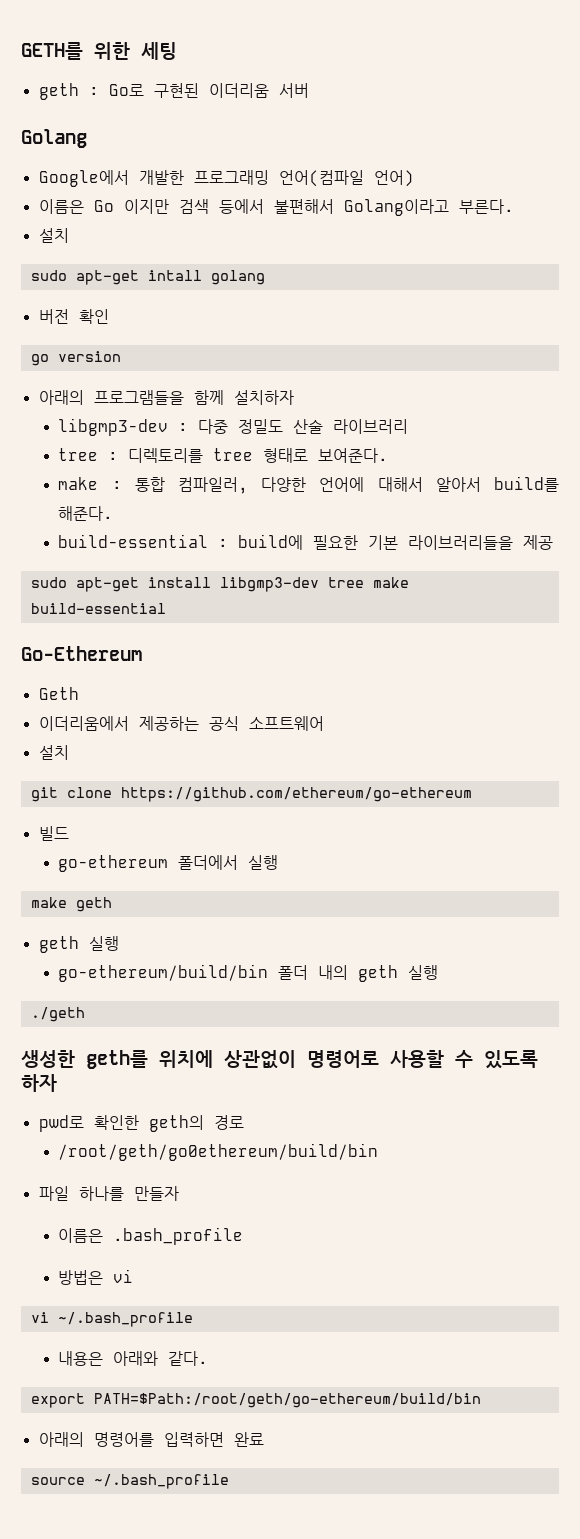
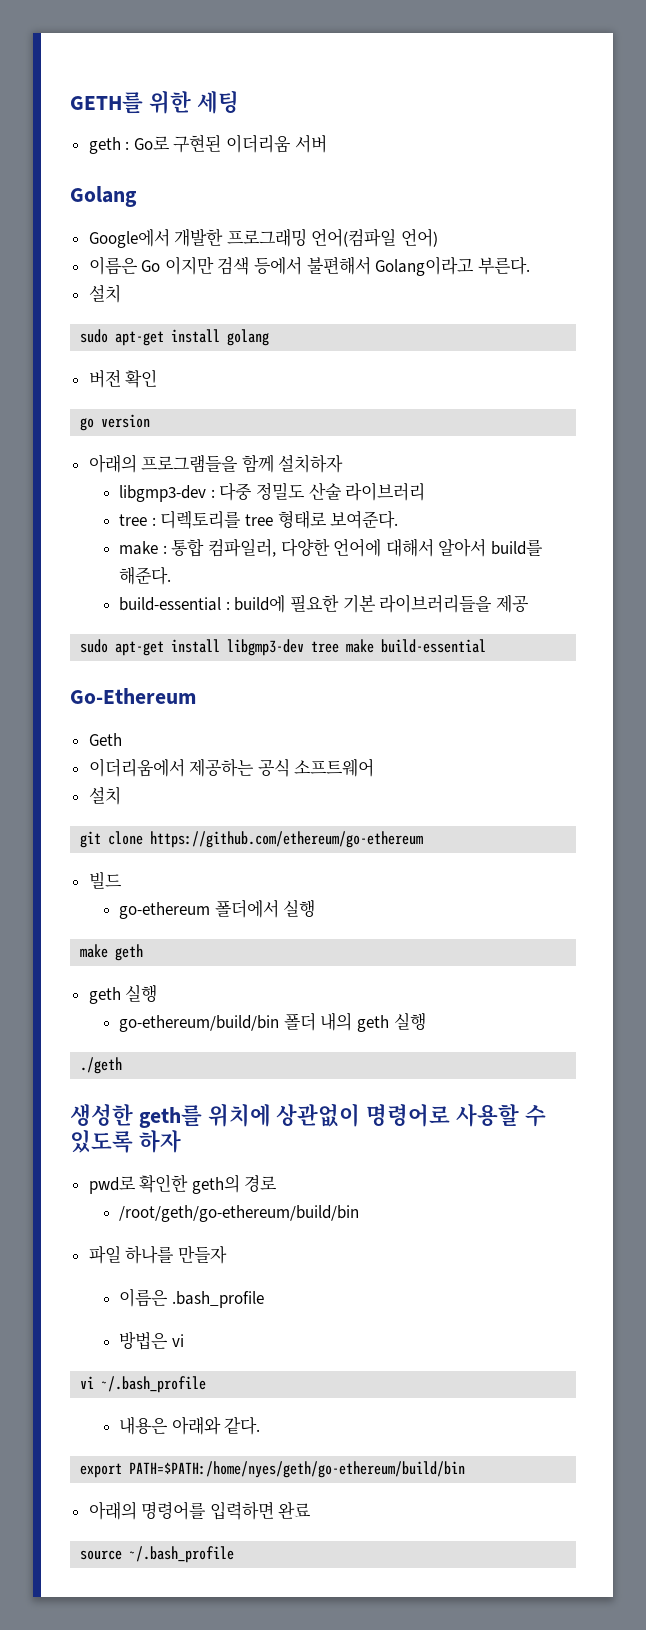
- sudo apt-get intall golang
+ sudo apt-get install golang
- /root/geth/go0ethereum/build/bin
+ /root/geth/go-ethereum/build/bin
- export PATH=$Path:/root/geth/go-ethereum/build/bin
+ export PATH=$PATH:/home/nyes/geth/go-ethereum/build/bin

